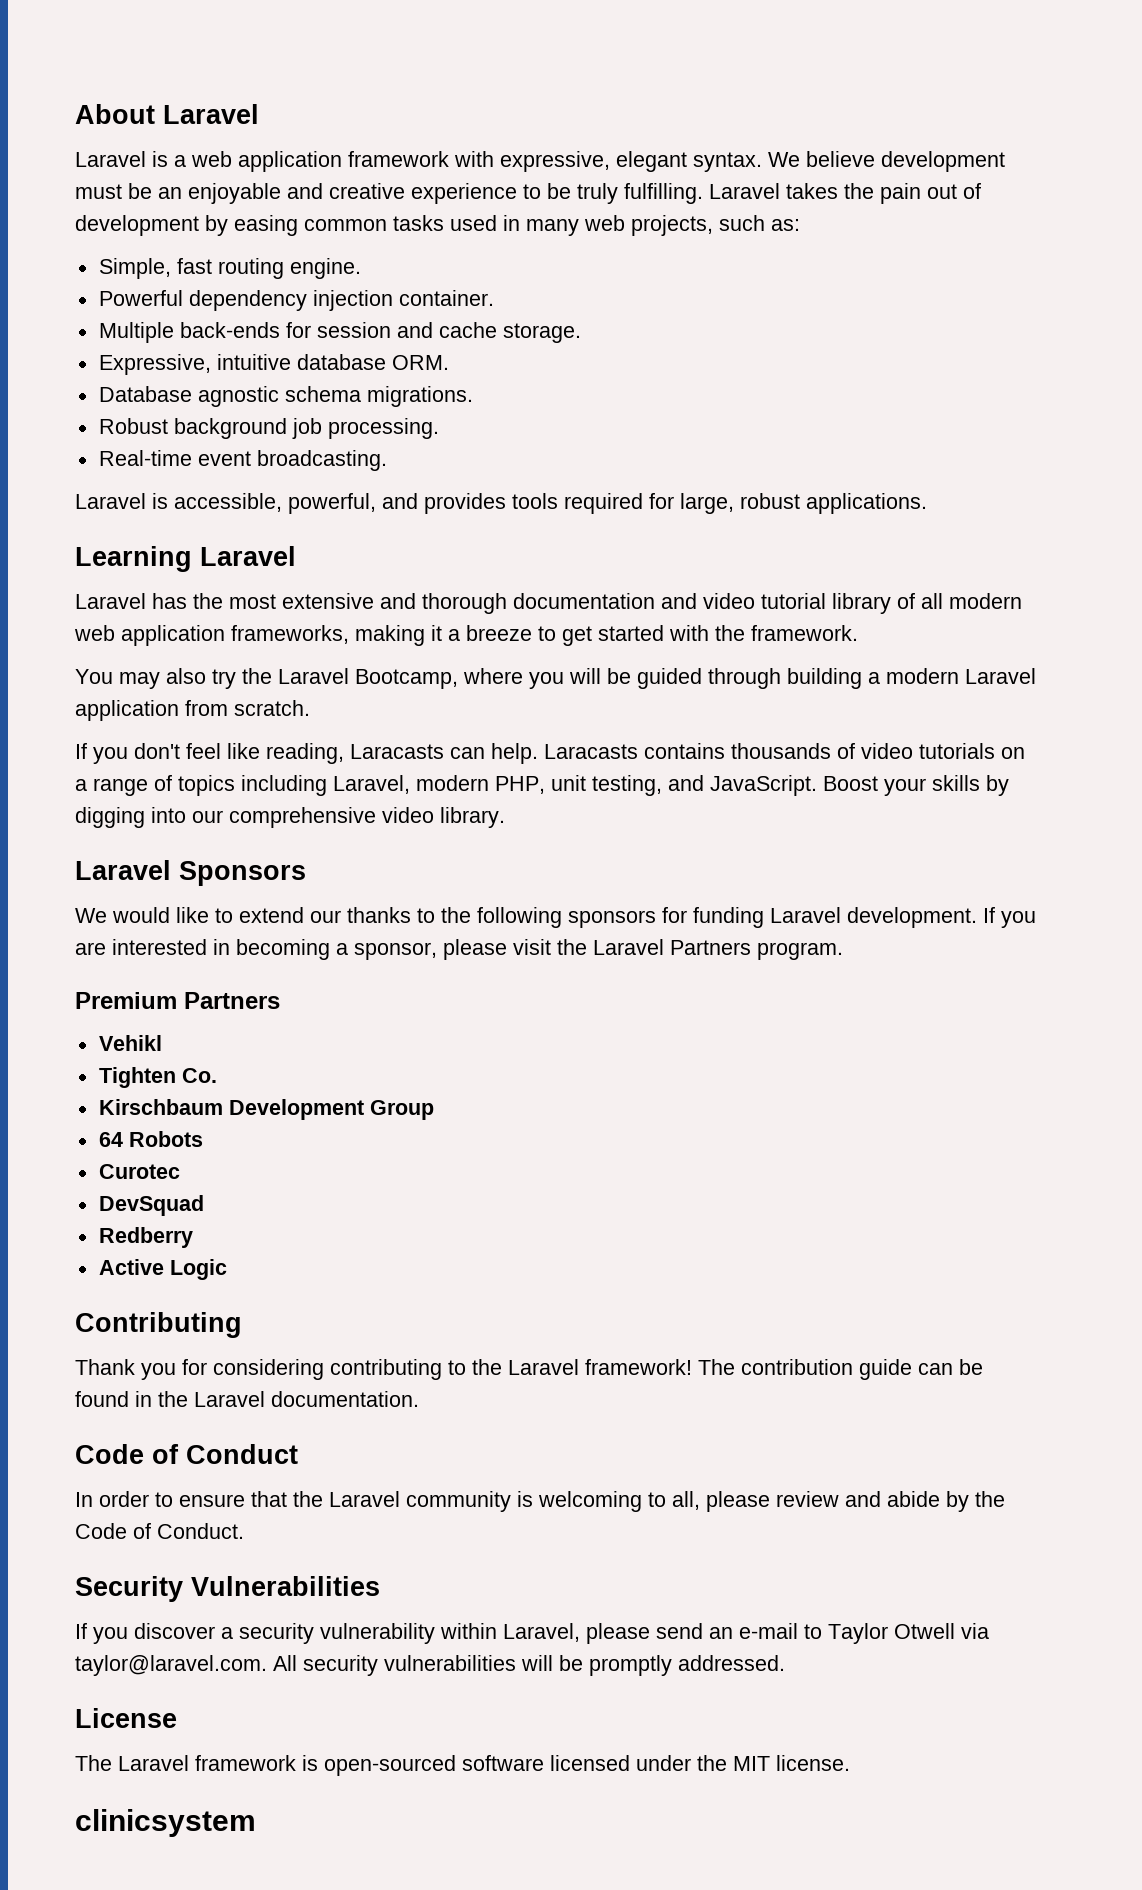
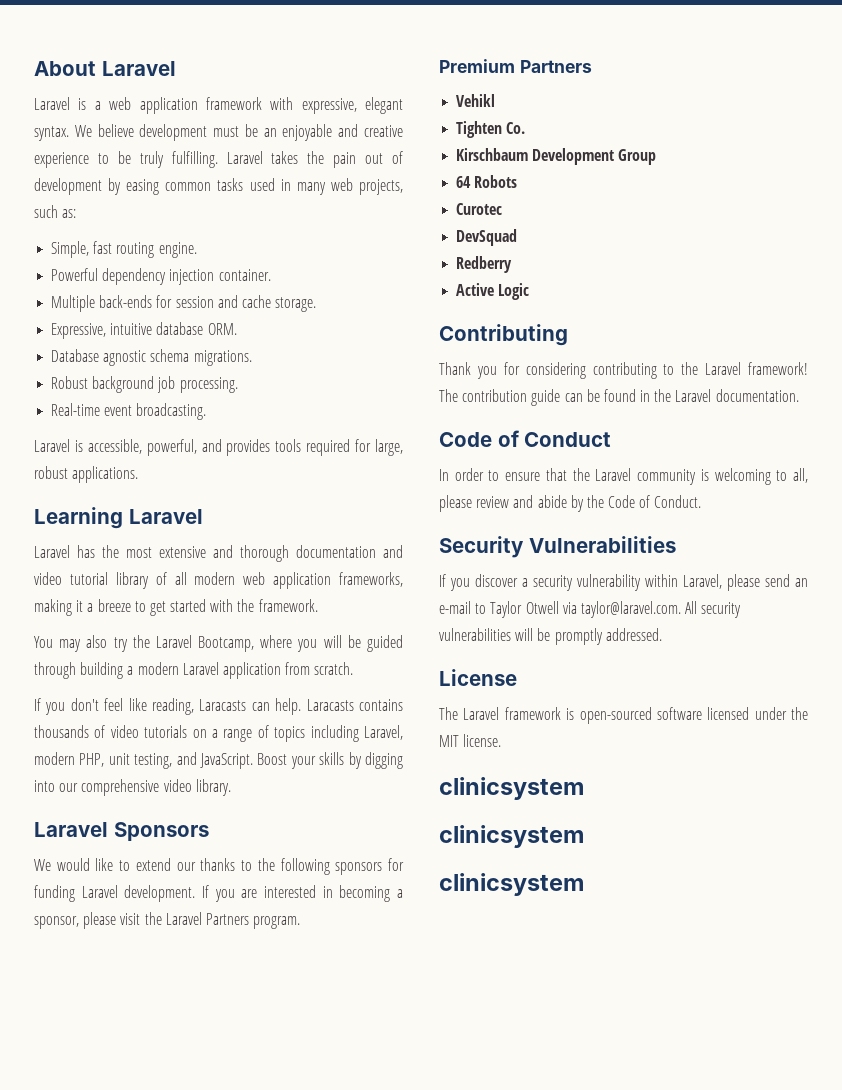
  The Laravel framework is open-sourced software licensed under the MIT license.
+ clinicsystem
+ clinicsystem

